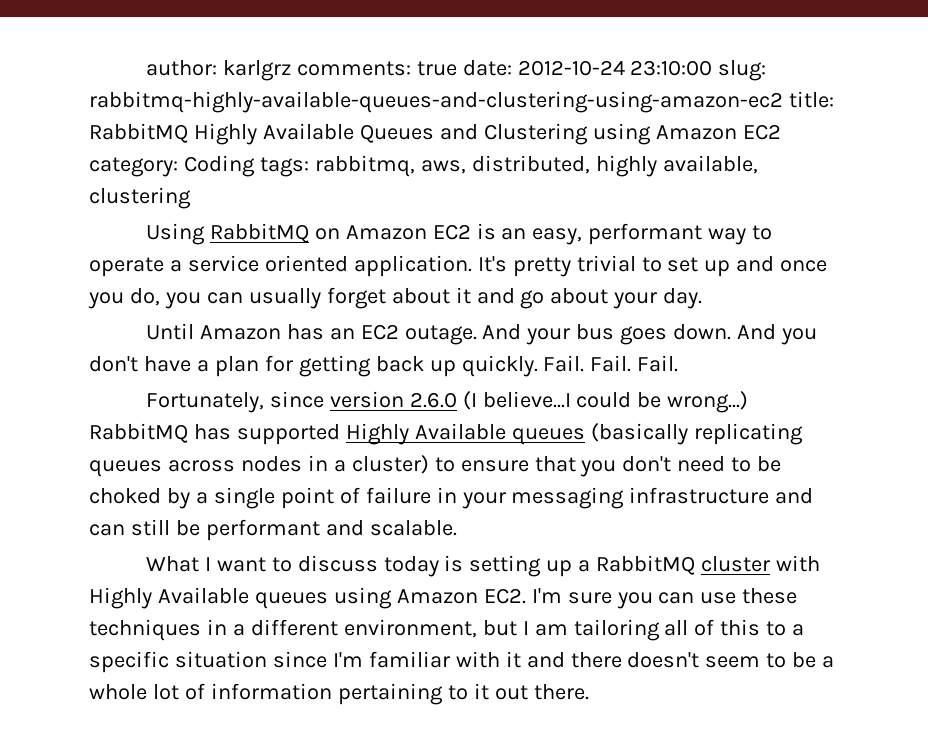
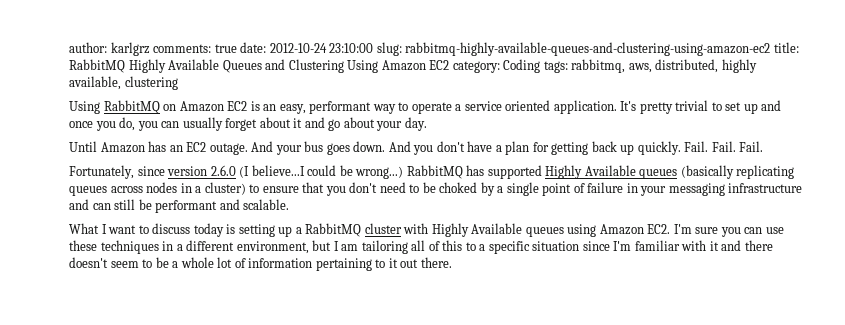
- author: karlgrz comments: true date: 2012-10-24 23:10:00 slug: rabbitmq-highly-available-queues-and-clustering-using-amazon-ec2 title: RabbitMQ Highly Available Queues and Clustering using Amazon EC2 category: Coding tags: rabbitmq, aws, distributed, highly available, clustering
+ author: karlgrz comments: true date: 2012-10-24 23:10:00 slug: rabbitmq-highly-available-queues-and-clustering-using-amazon-ec2 title: RabbitMQ Highly Available Queues and Clustering Using Amazon EC2 category: Coding tags: rabbitmq, aws, distributed, highly available, clustering

